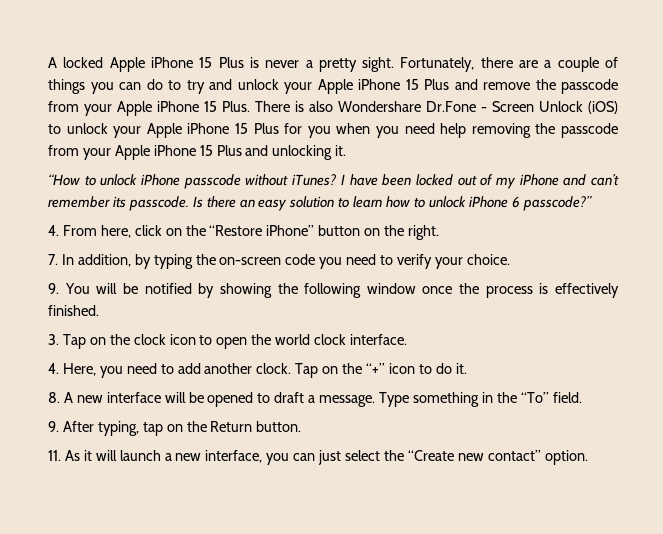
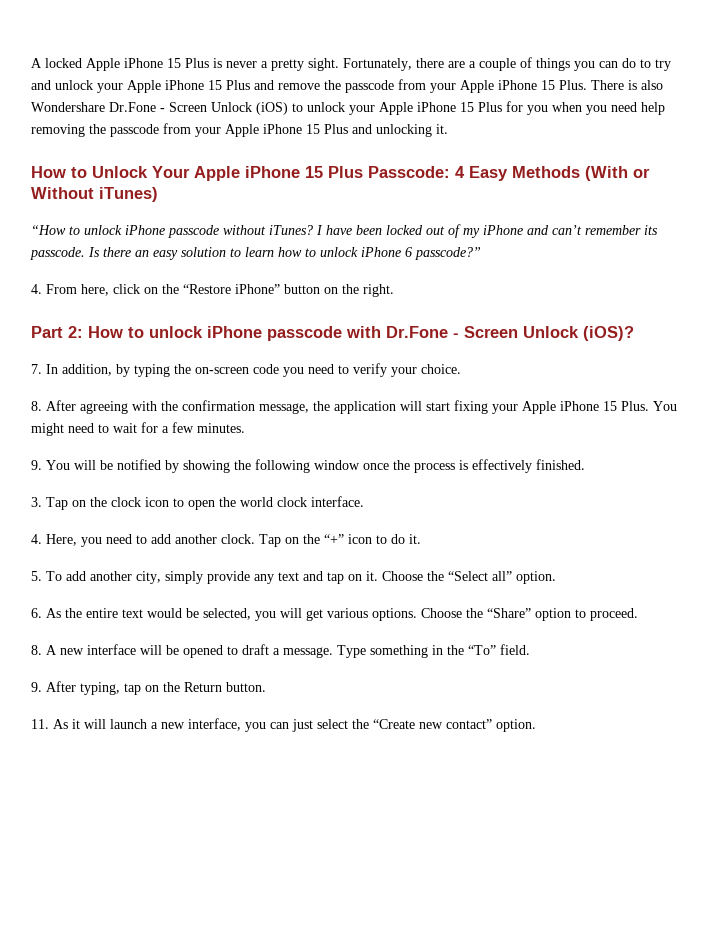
+ How to Unlock Your Apple iPhone 15 Plus Passcode: 4 Easy Methods (With or Without iTunes)
+ Part 2: How to unlock iPhone passcode with Dr.Fone - Screen Unlock (iOS)?
+ 8. After agreeing with the confirmation message, the application will start fixing your Apple iPhone 15 Plus. You might need to wait for a few minutes.
+ 5. To add another city, simply provide any text and tap on it. Choose the “Select all” option.
+ 6. As the entire text would be selected, you will get various options. Choose the “Share” option to proceed.

